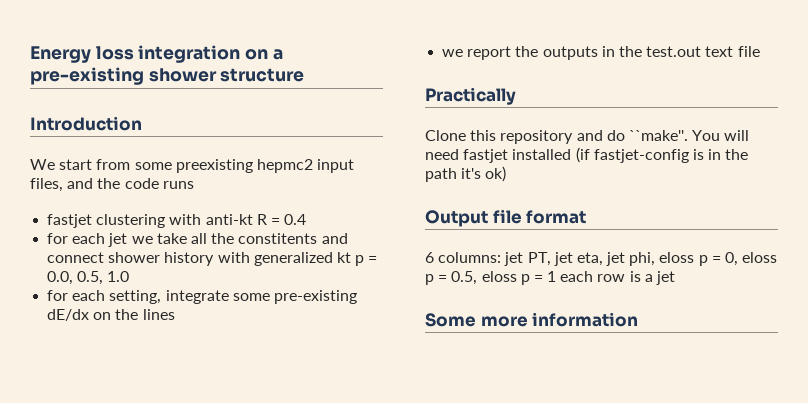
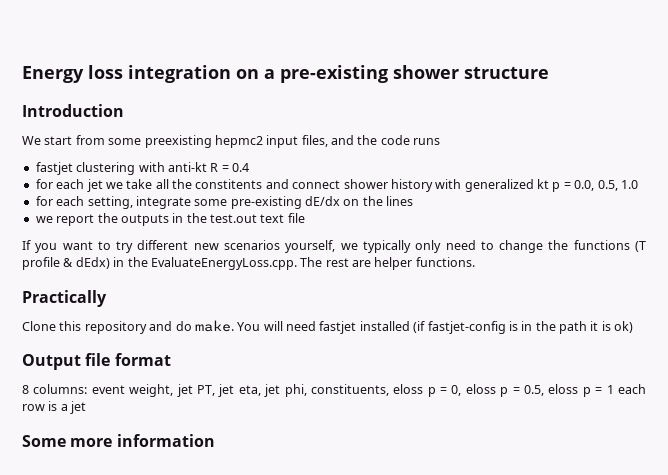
+ If you want to try different new scenarios yourself, we typically only need to change the functions (T profile & dEdx) in the EvaluateEnergyLoss.cpp. The rest are helper functions.
- Clone this repository and do ``make''.
+ Clone this repository and do make.
- You will need fastjet installed (if fastjet-config is in the path it's ok)
+ You will need fastjet installed (if fastjet-config is in the path it is ok)
- 6 columns: jet PT, jet eta, jet phi, eloss p = 0, eloss p = 0.5, eloss p = 1 each row is a jet
+ 8 columns: event weight, jet PT, jet eta, jet phi, constituents, eloss p = 0, eloss p = 0.5, eloss p = 1 each row is a jet

